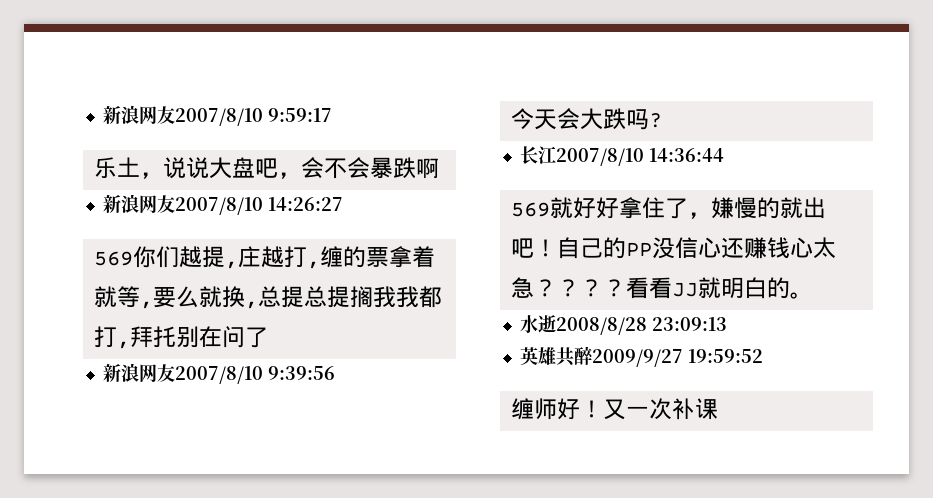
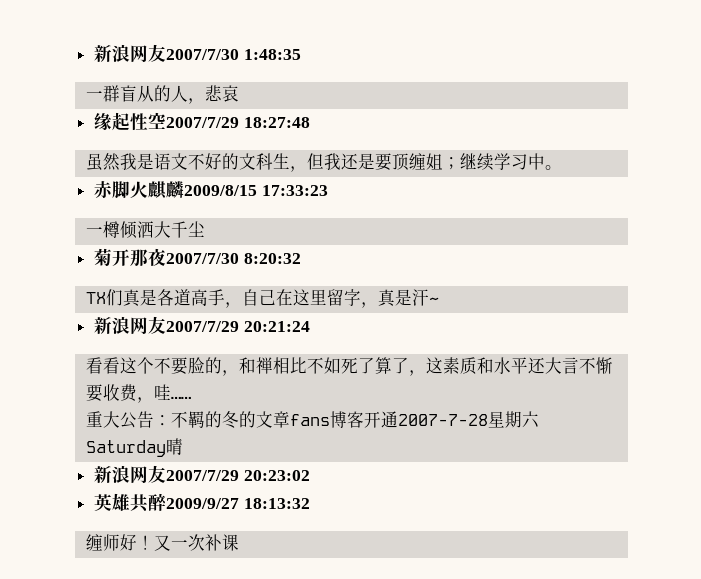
- 新浪网友2007/8/10 9:59:17
- 乐土，说说大盘吧，会不会暴跌啊
- 新浪网友2007/8/10 14:26:27
- 569你们越提,庄越打,缠的票拿着就等,要么就换,总提总提搁我我都打,拜托别在问了
- 新浪网友2007/8/10 9:39:56
- 今天会大跌吗?
- 长江2007/8/10 14:36:44
- 569就好好拿住了，嫌慢的就出吧！自己的PP没信心还赚钱心太急？？？？看看JJ就明白的。
- 水逝2008/8/28 23:09:13
+ 新浪网友2007/7/30 1:48:35
+ 一群盲从的人，悲哀
+ 缘起性空2007/7/29 18:27:48
+ 虽然我是语文不好的文科生，但我还是要顶缠姐；继续学习中。
+ 赤脚火麒麟2009/8/15 17:33:23
+ 一樽倾洒大千尘
+ 菊开那夜2007/7/30 8:20:32
+ TX们真是各道高手，自己在这里留字，真是汗~
+ 新浪网友2007/7/29 20:21:24
+ 看看这个不要脸的，和禅相比不如死了算了，这素质和水平还大言不惭要收费，哇……
+ 重大公告：不羁的冬的文章fans博客开通2007-7-28星期六Saturday晴
+ 新浪网友2007/7/29 20:23:02
- 英雄共醉2009/9/27 19:59:52
+ 英雄共醉2009/9/27 18:13:32

